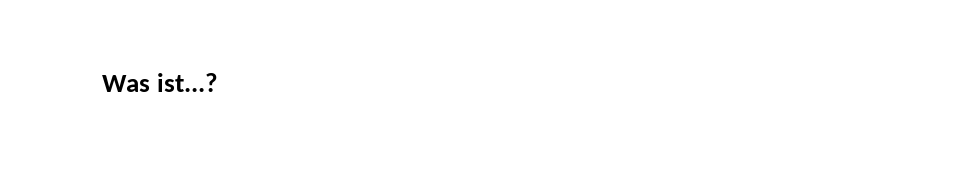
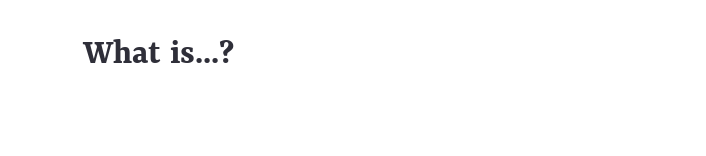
- Was ist...?
+ What is...?

